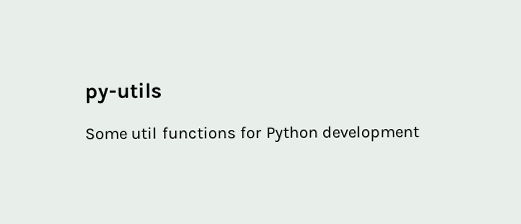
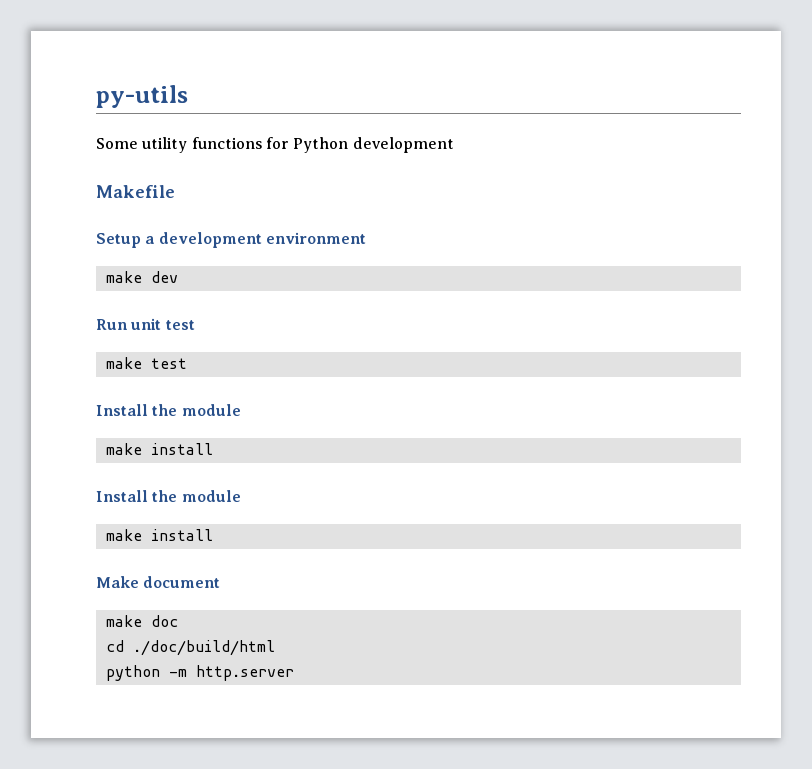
- Some util functions for Python development
+ Some utility functions for Python development
+ Makefile
+ Setup a development environment
+ make dev
+ Run unit test
+ make test
+ Install the module
+ make install
+ Install the module
+ make install
+ Make document
+ make doc
+ cd ./doc/build/html
+ python -m http.server

